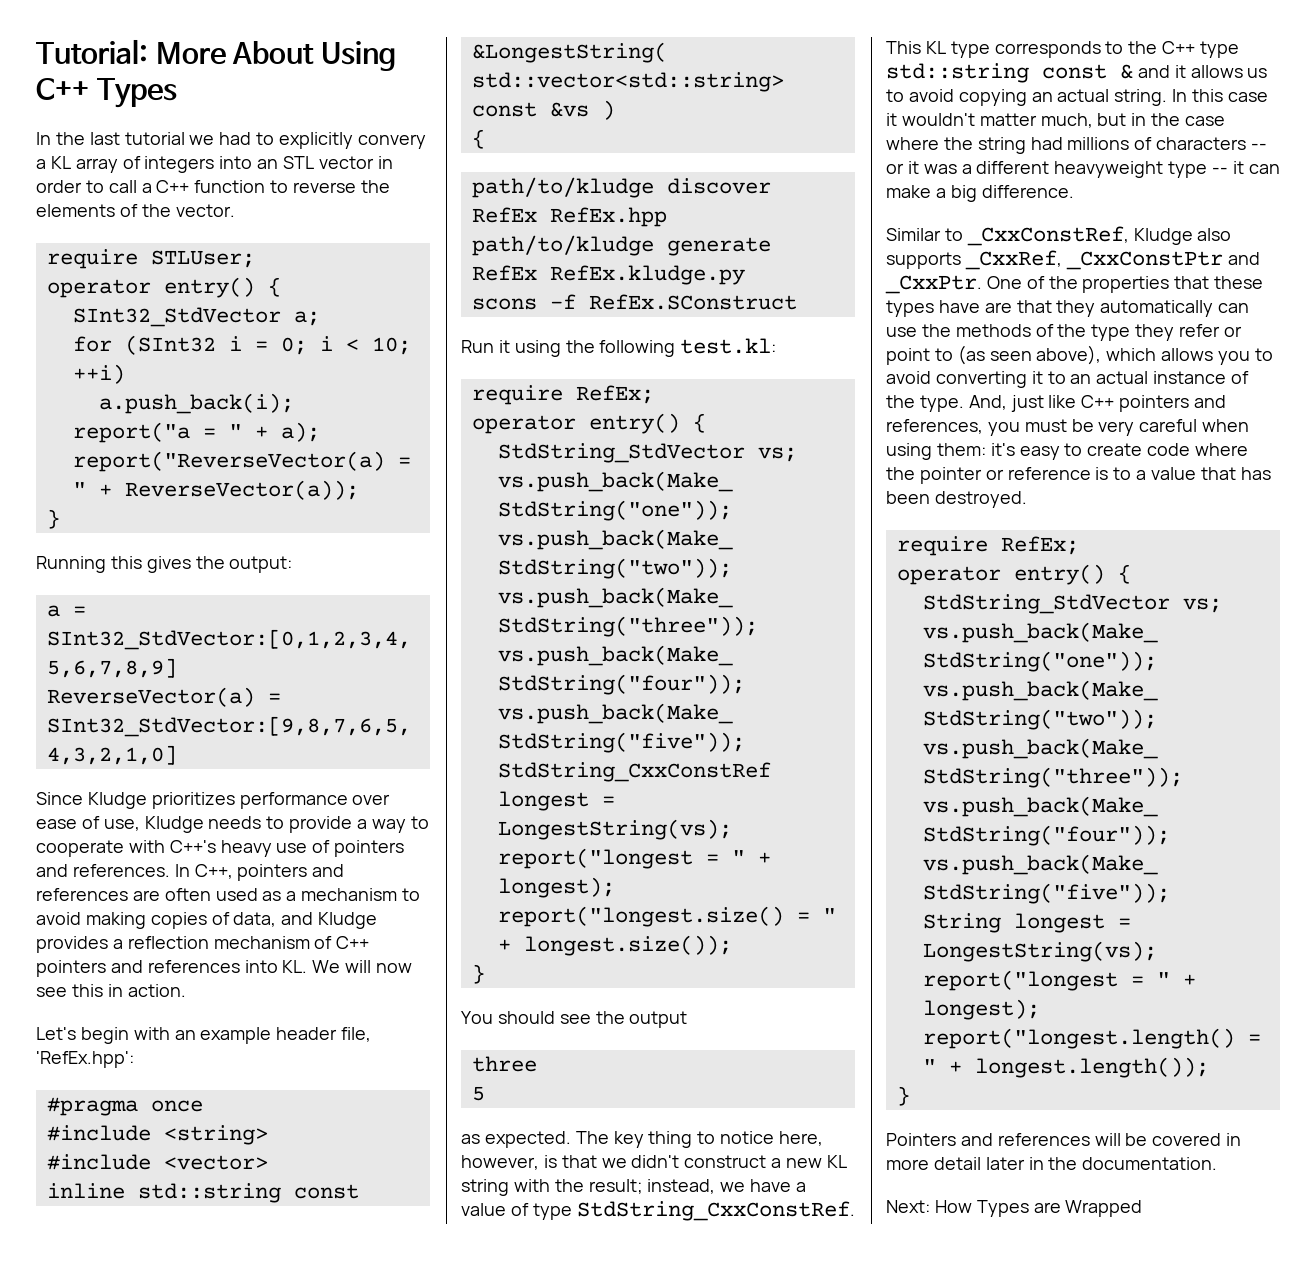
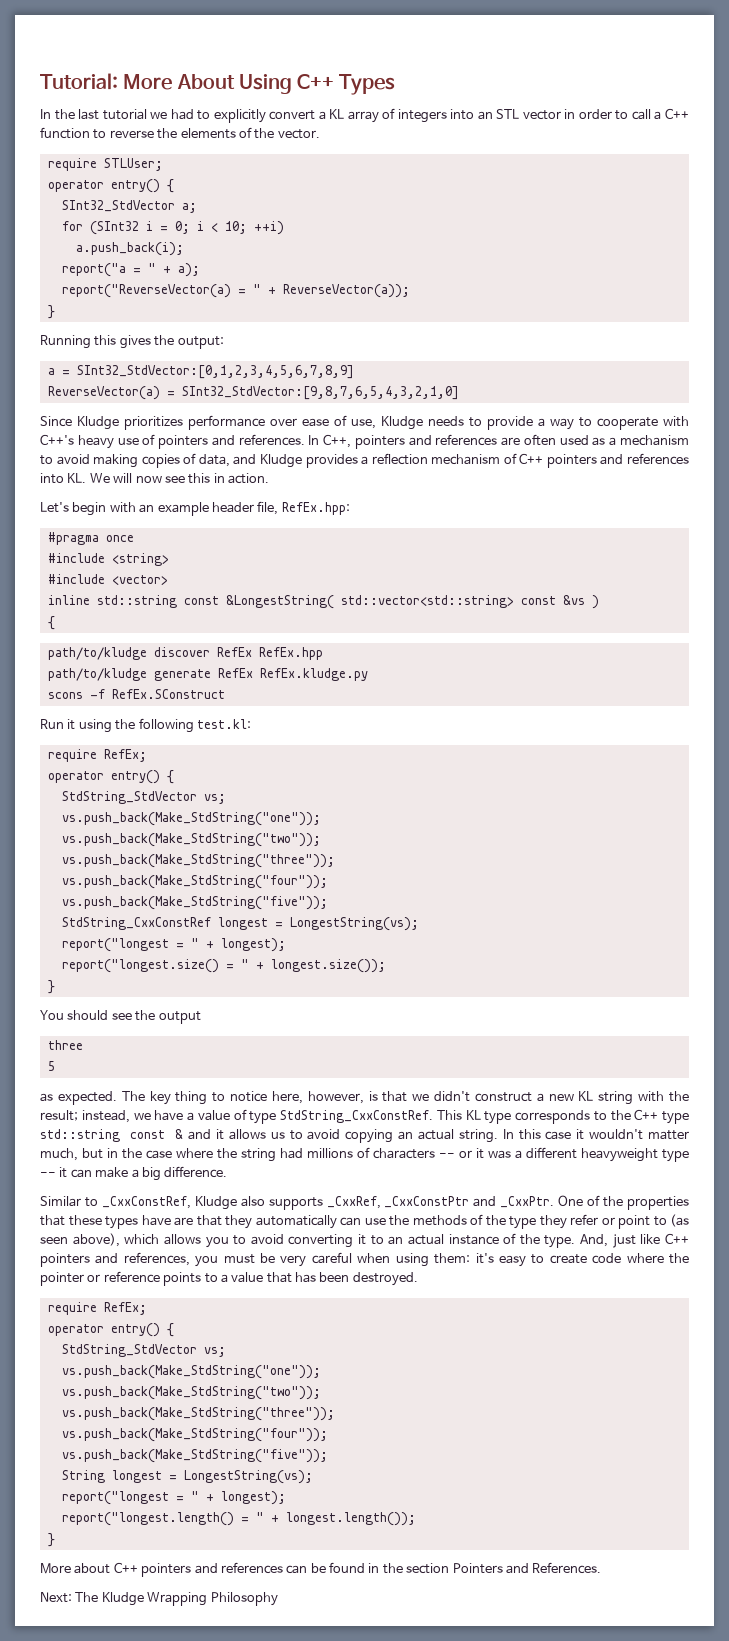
- In the last tutorial we had to explicitly convery a KL array of integers into an STL vector in order to call a C++ function to reverse the elements of the vector.
+ In the last tutorial we had to explicitly convert a KL array of integers into an STL vector in order to call a C++ function to reverse the elements of the vector.
- Let's begin with an example header file, 'RefEx.hpp':
+ Let's begin with an example header file, RefEx.hpp:
- And, just like C++ pointers and references, you must be very careful when using them: it's easy to create code where the pointer or reference is to a value that has been destroyed.
+ And, just like C++ pointers and references, you must be very careful when using them: it's easy to create code where the pointer or reference points to a value that has been destroyed.
- Pointers and references will be covered in more detail later in the documentation.
- Next: How Types are Wrapped
+ More about C++ pointers and references can be found in the section Pointers and References.
+ Next: The Kludge Wrapping Philosophy

